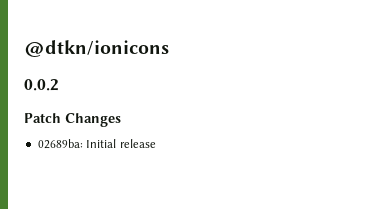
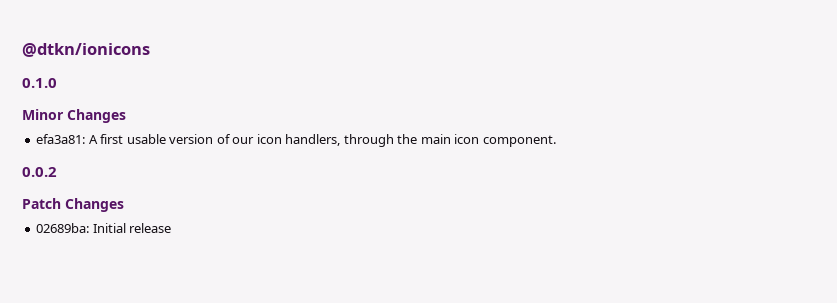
+ 0.1.0
+ Minor Changes
+ efa3a81: A first usable version of our icon handlers, through the main icon component.

